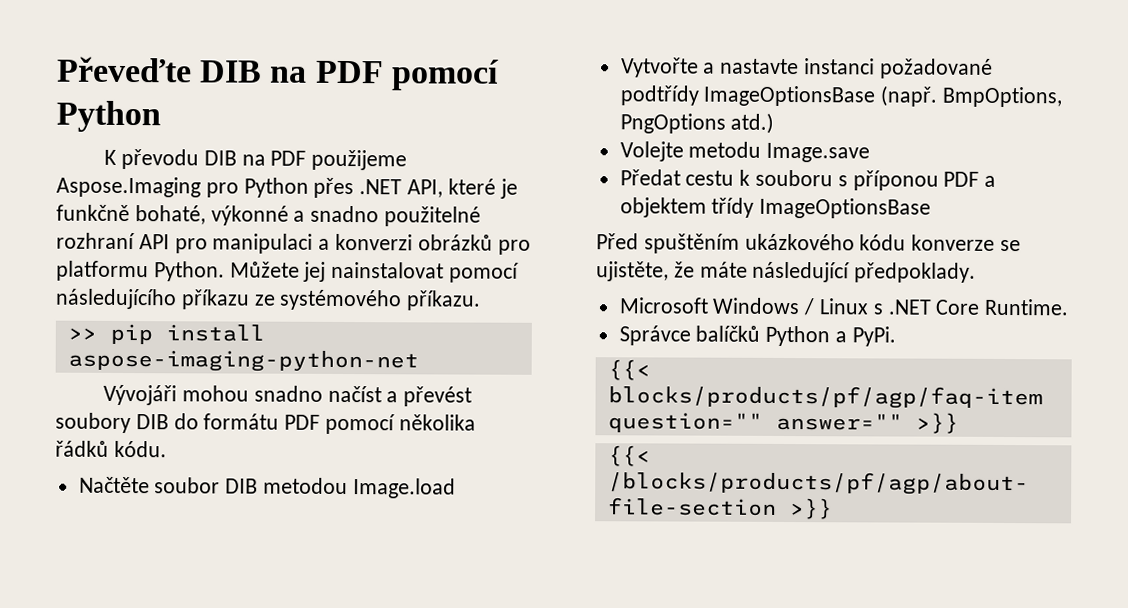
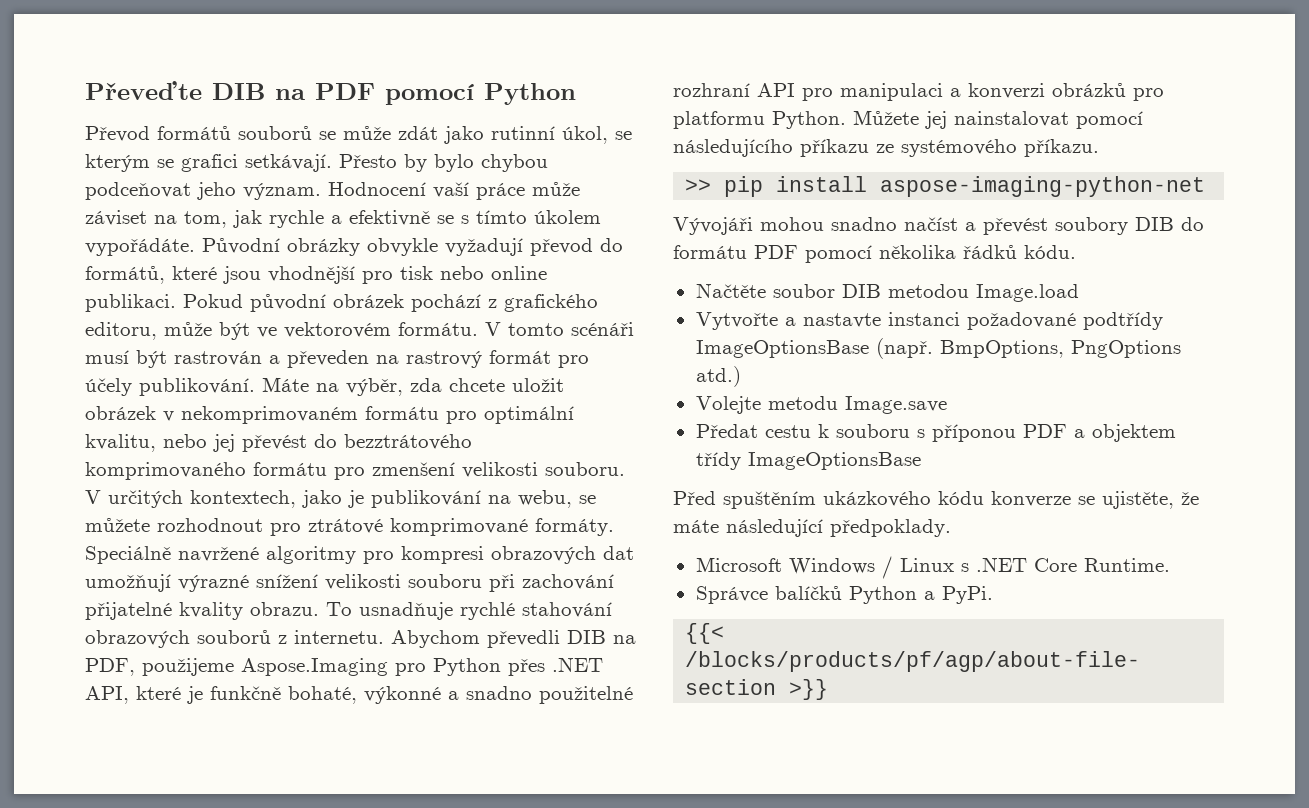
- K převodu DIB na PDF použijeme Aspose.Imaging pro Python přes .NET API, které je funkčně bohaté, výkonné a snadno použitelné rozhraní API pro manipulaci a konverzi obrázků pro platformu Python.
+ Převod formátů souborů se může zdát jako rutinní úkol, se kterým se grafici setkávají. Přesto by bylo chybou podceňovat jeho význam. Hodnocení vaší práce může záviset na tom, jak rychle a efektivně se s tímto úkolem vypořádáte. Původní obrázky obvykle vyžadují převod do formátů, které jsou vhodnější pro tisk nebo online publikaci. Pokud původní obrázek pochází z grafického editoru, může být ve vektorovém formátu. V tomto scénáři musí být rastrován a převeden na rastrový formát pro účely publikování. Máte na výběr, zda chcete uložit obrázek v nekomprimovaném formátu pro optimální kvalitu, nebo jej převést do bezztrátového komprimovaného formátu pro zmenšení velikosti souboru. V určitých kontextech, jako je publikování na webu, se můžete rozhodnout pro ztrátové komprimované formáty. Speciálně navržené algoritmy pro kompresi obrazových dat umožňují výrazné snížení velikosti souboru při zachování přijatelné kvality obrazu. To usnadňuje rychlé stahování obrazových souborů z internetu. Abychom převedli DIB na PDF, použijeme Aspose.Imaging pro Python přes .NET API, které je funkčně bohaté, výkonné a snadno použitelné rozhraní API pro manipulaci a konverzi obrázků pro platformu Python.
- {{< blocks/products/pf/agp/faq-item question="" answer="" >}}

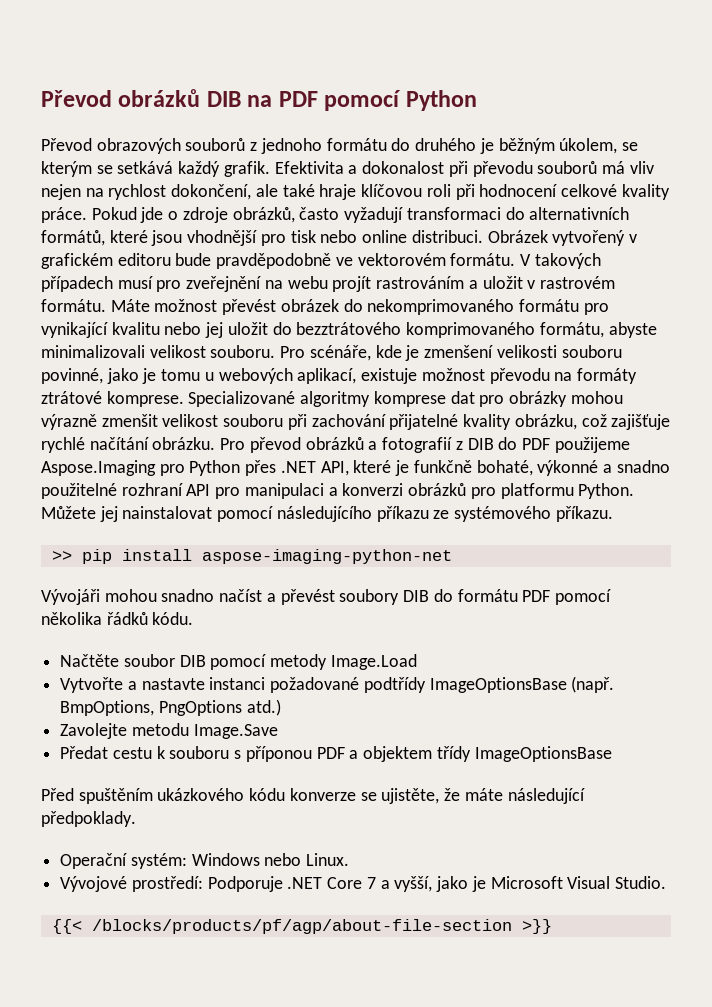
- Převeďte DIB na PDF pomocí Python
+ Převod obrázků DIB na PDF pomocí Python
- Převod formátů souborů se může zdát jako rutinní úkol, se kterým se grafici setkávají. Přesto by bylo chybou podceňovat jeho význam. Hodnocení vaší práce může záviset na tom, jak rychle a efektivně se s tímto úkolem vypořádáte. Původní obrázky obvykle vyžadují převod do formátů, které jsou vhodnější pro tisk nebo online publikaci. Pokud původní obrázek pochází z grafického editoru, může být ve vektorovém formátu. V tomto scénáři musí být rastrován a převeden na rastrový formát pro účely publikování. Máte na výběr, zda chcete uložit obrázek v nekomprimovaném formátu pro optimální kvalitu, nebo jej převést do bezztrátového komprimovaného formátu pro zmenšení velikosti souboru. V určitých kontextech, jako je publikování na webu, se můžete rozhodnout pro ztrátové komprimované formáty. Speciálně navržené algoritmy pro kompresi obrazových dat umožňují výrazné snížení velikosti souboru při zachování přijatelné kvality obrazu. To usnadňuje rychlé stahování obrazových souborů z internetu. Abychom převedli DIB na PDF, použijeme Aspose.Imaging pro Python přes .NET API, které je funkčně bohaté, výkonné a snadno použitelné rozhraní API pro manipulaci a konverzi obrázků pro platformu Python.
+ Převod obrazových souborů z jednoho formátu do druhého je běžným úkolem, se kterým se setkává každý grafik. Efektivita a dokonalost při převodu souborů má vliv nejen na rychlost dokončení, ale také hraje klíčovou roli při hodnocení celkové kvality práce. Pokud jde o zdroje obrázků, často vyžadují transformaci do alternativních formátů, které jsou vhodnější pro tisk nebo online distribuci. Obrázek vytvořený v grafickém editoru bude pravděpodobně ve vektorovém formátu. V takových případech musí pro zveřejnění na webu projít rastrováním a uložit v rastrovém formátu. Máte možnost převést obrázek do nekomprimovaného formátu pro vynikající kvalitu nebo jej uložit do bezztrátového komprimovaného formátu, abyste minimalizovali velikost souboru. Pro scénáře, kde je zmenšení velikosti souboru povinné, jako je tomu u webových aplikací, existuje možnost převodu na formáty ztrátové komprese. Specializované algoritmy komprese dat pro obrázky mohou výrazně zmenšit velikost souboru při zachování přijatelné kvality obrázku, což zajišťuje rychlé načítání obrázku. Pro převod obrázků a fotografií z DIB do PDF použijeme Aspose.Imaging pro Python přes .NET API, které je funkčně bohaté, výkonné a snadno použitelné rozhraní API pro manipulaci a konverzi obrázků pro platformu Python.
- Načtěte soubor DIB metodou Image.load
+ Načtěte soubor DIB pomocí metody Image.Load
- Volejte metodu Image.save
+ Zavolejte metodu Image.Save
- Microsoft Windows / Linux s .NET Core Runtime.
- Správce balíčků Python a PyPi.
+ Operační systém: Windows nebo Linux.
+ Vývojové prostředí: Podporuje .NET Core 7 a vyšší, jako je Microsoft Visual Studio.

